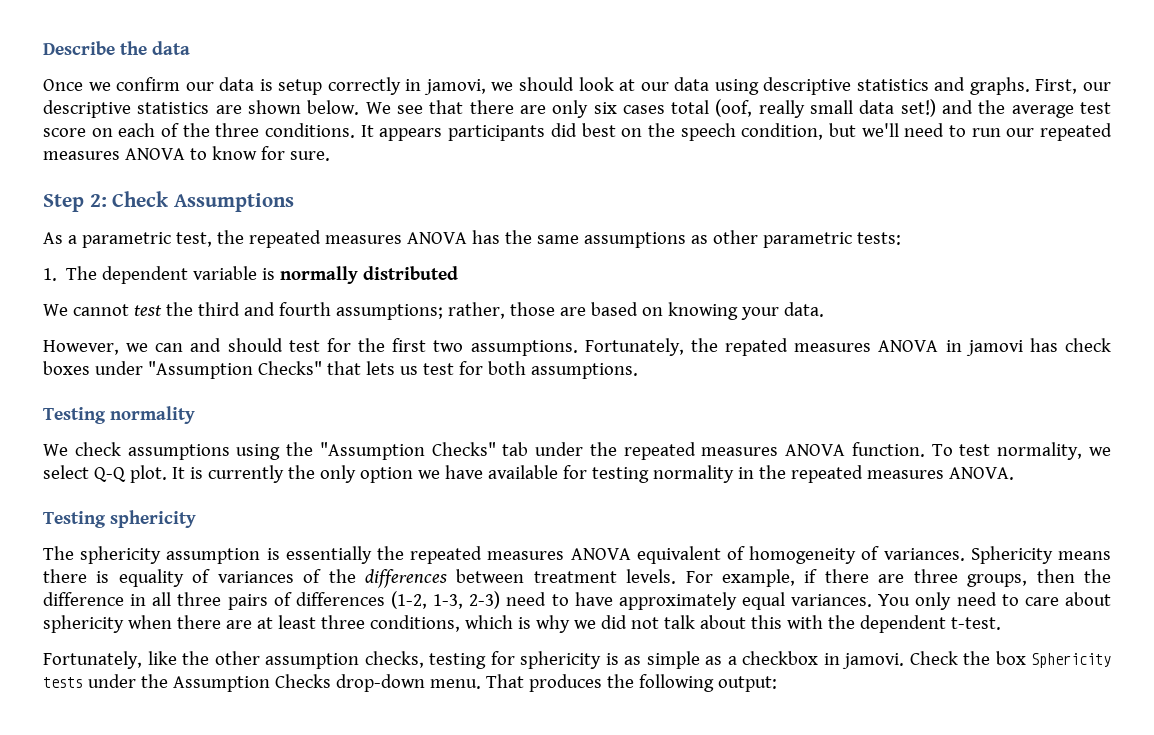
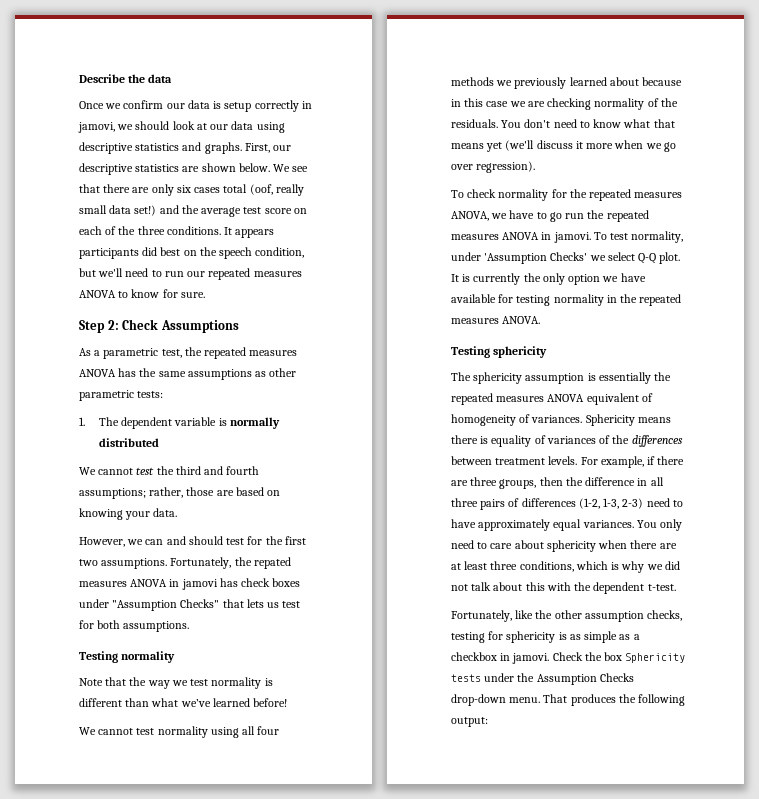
- We check assumptions using the "Assumption Checks" tab under the repeated measures ANOVA function.
+ Note that the way we test normality is different than what we’ve learned before!
+ We cannot test normality using all four methods we previously learned about because in this case we are checking normality of the residuals. You don't need to know what that means yet (we'll discuss it more when we go over regression).
+ To check normality for the repeated measures ANOVA, we have to go run the repeated measures ANOVA in jamovi.
- To test normality, we select Q-Q plot.
+ To test normality, under 'Assumption Checks' we select Q-Q plot.

